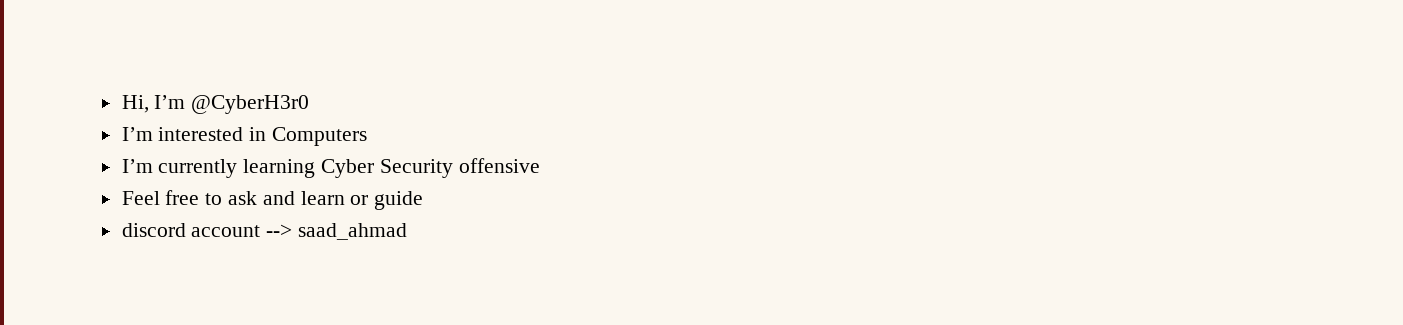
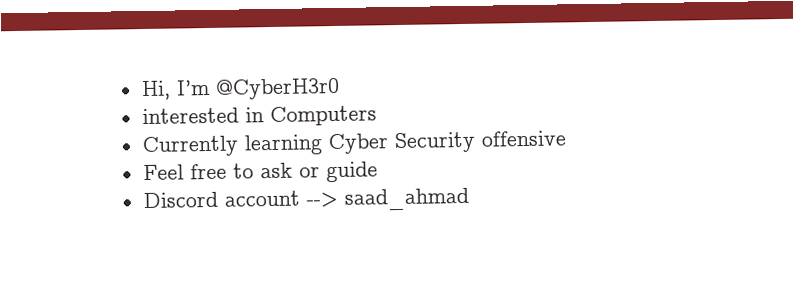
- I’m interested in Computers
+ interested in Computers
- I’m currently learning Cyber Security offensive
+ Currently learning Cyber Security offensive
- Feel free to ask and learn or guide
+ Feel free to ask or guide
- discord account --> saad_ahmad
+ Discord account --> saad_ahmad

